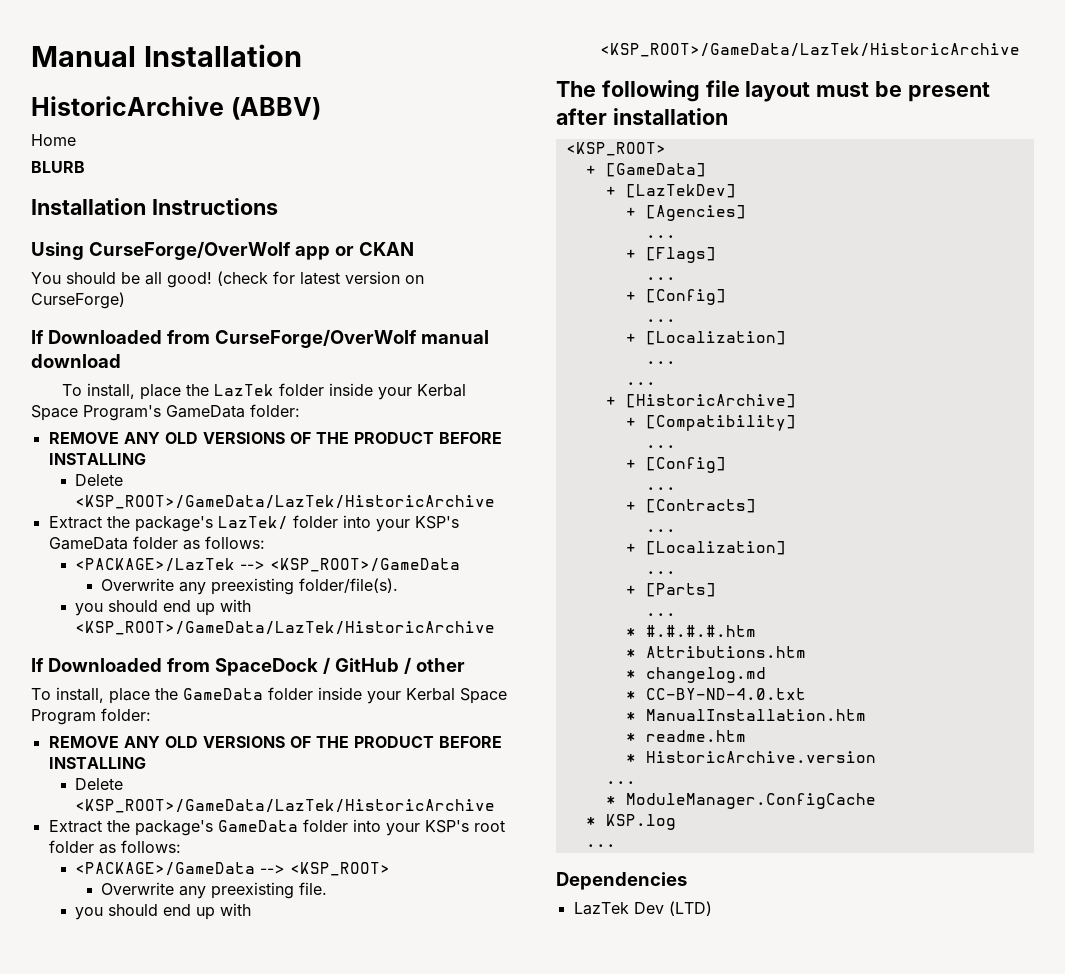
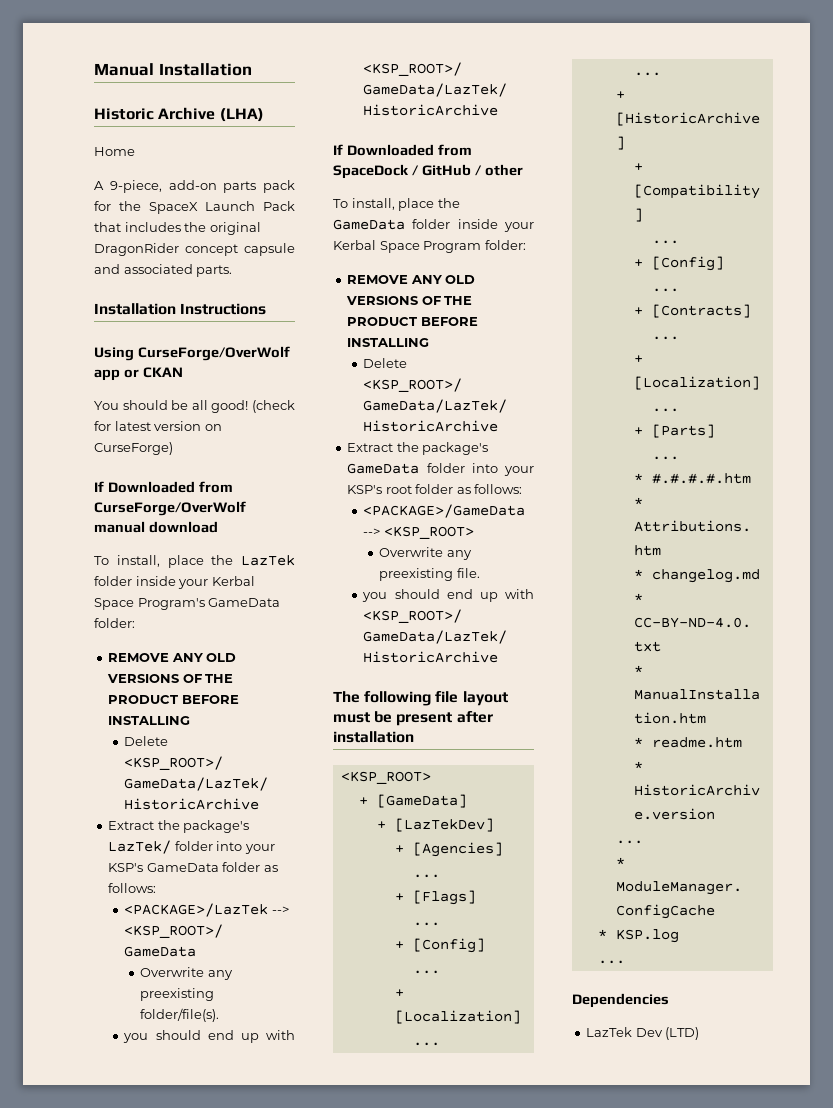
- HistoricArchive (ABBV)
+ Historic Archive (LHA)
  Home
- BLURB
+ A 9-piece, add-on parts pack for the SpaceX Launch Pack that includes the original DragonRider concept capsule and associated parts.

